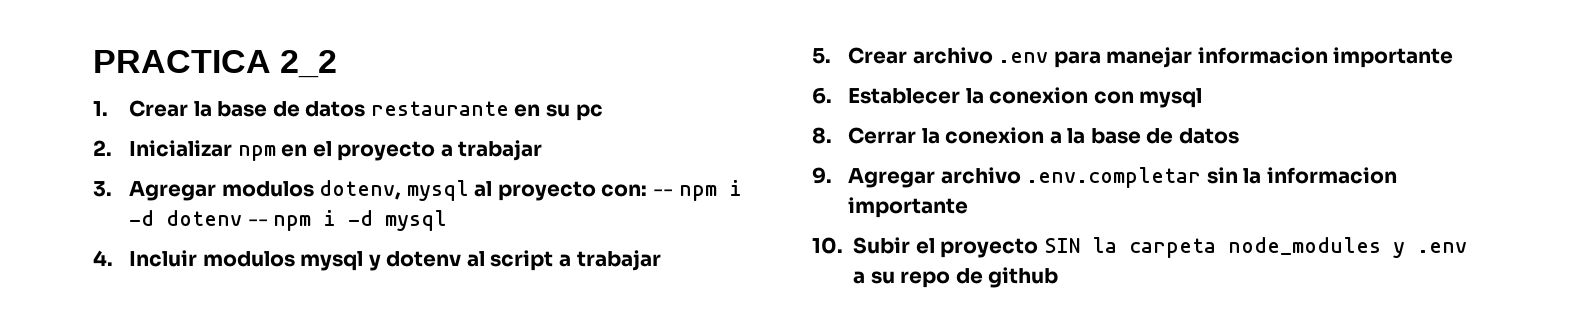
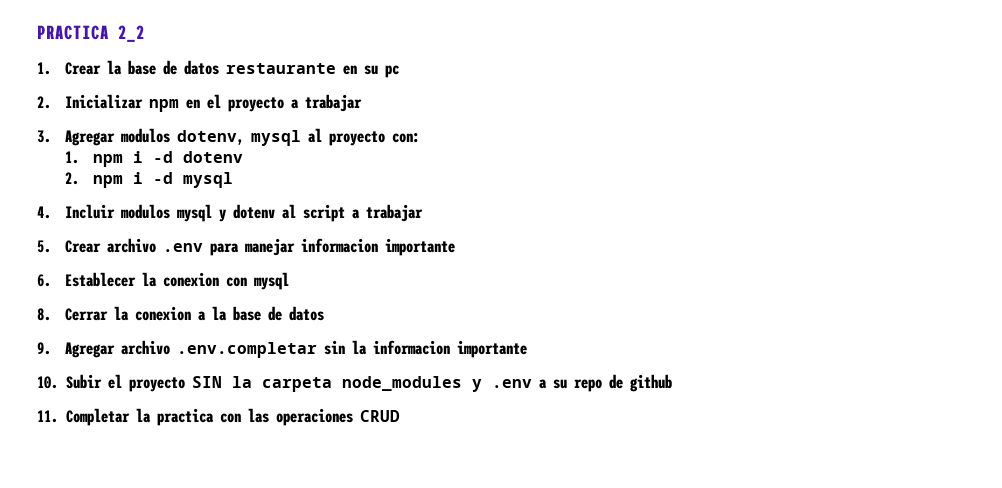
- 3. Agregar modulos dotenv, mysql al proyecto con: -- npm i -d dotenv -- npm i -d mysql
+ 3. Agregar modulos dotenv, mysql al proyecto con:
+ 1. npm i -d dotenv
+ 2. npm i -d mysql
+ 11. Completar la practica con las operaciones CRUD

